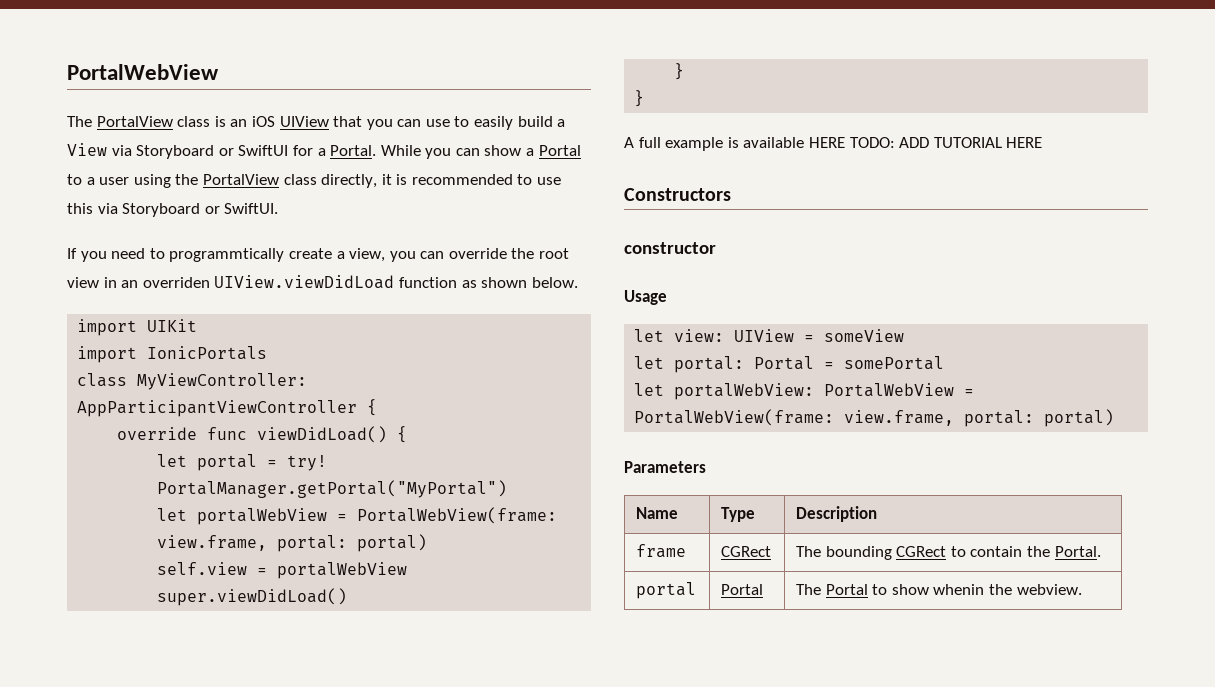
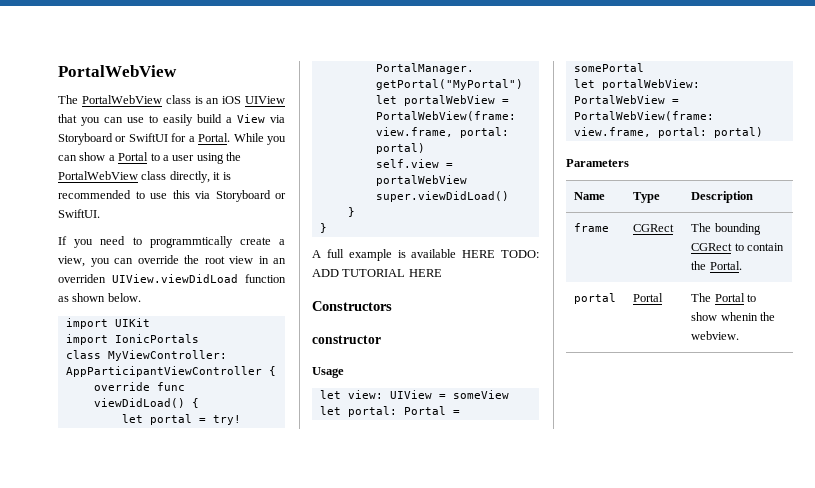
- The PortalView class is an iOS UIView that you can use to easily build a View via Storyboard or SwiftUI for a Portal.
+ The PortalWebView class is an iOS UIView that you can use to easily build a View via Storyboard or SwiftUI for a Portal.
- While you can show a Portal to a user using the PortalView class directly, it is recommended to use this via Storyboard or SwiftUI.
+ While you can show a Portal to a user using the PortalWebView class directly, it is recommended to use this via Storyboard or SwiftUI.

